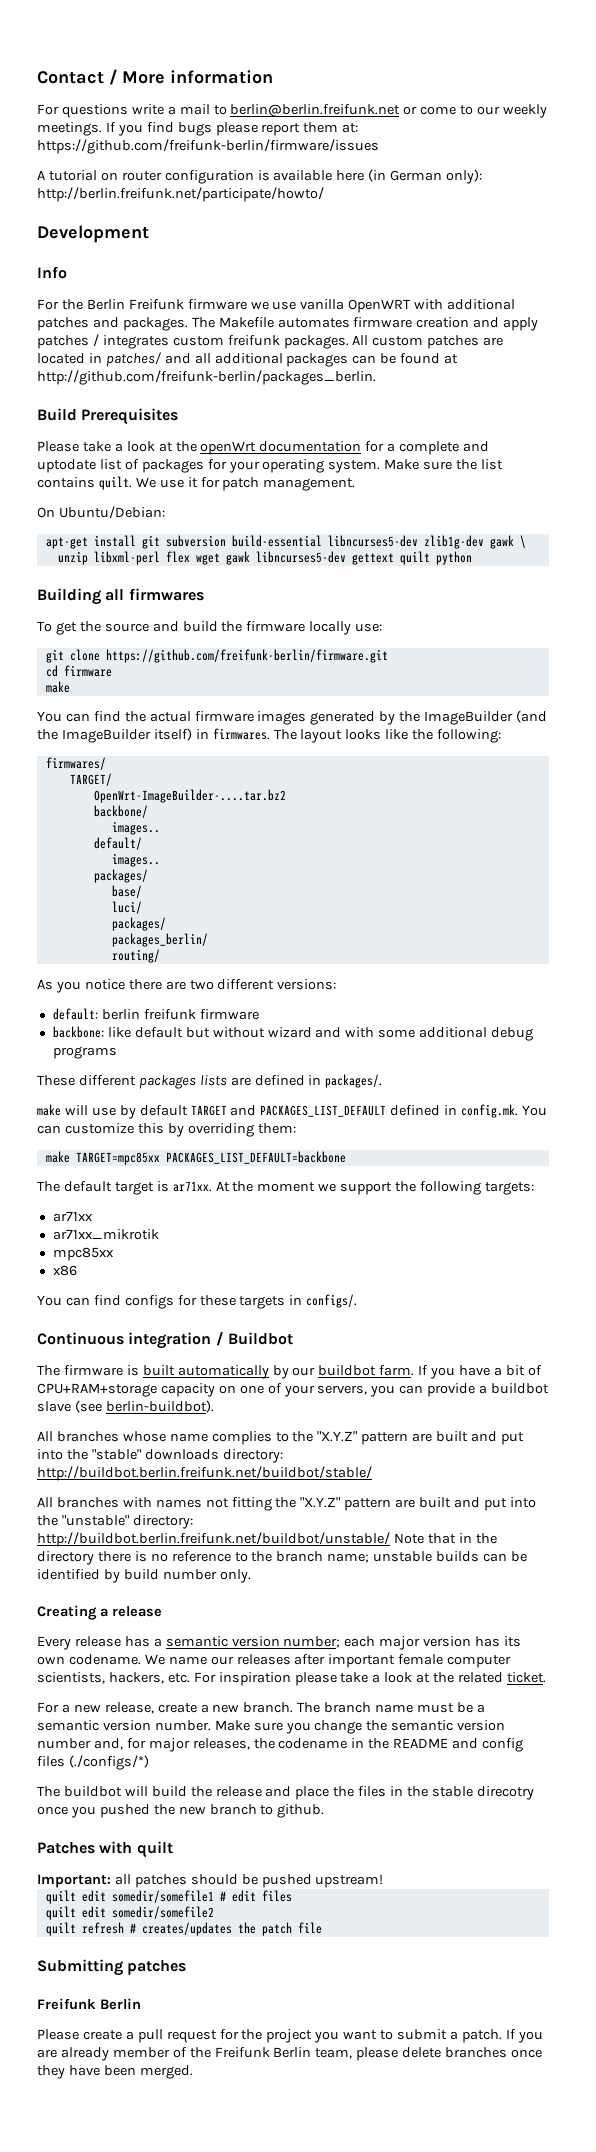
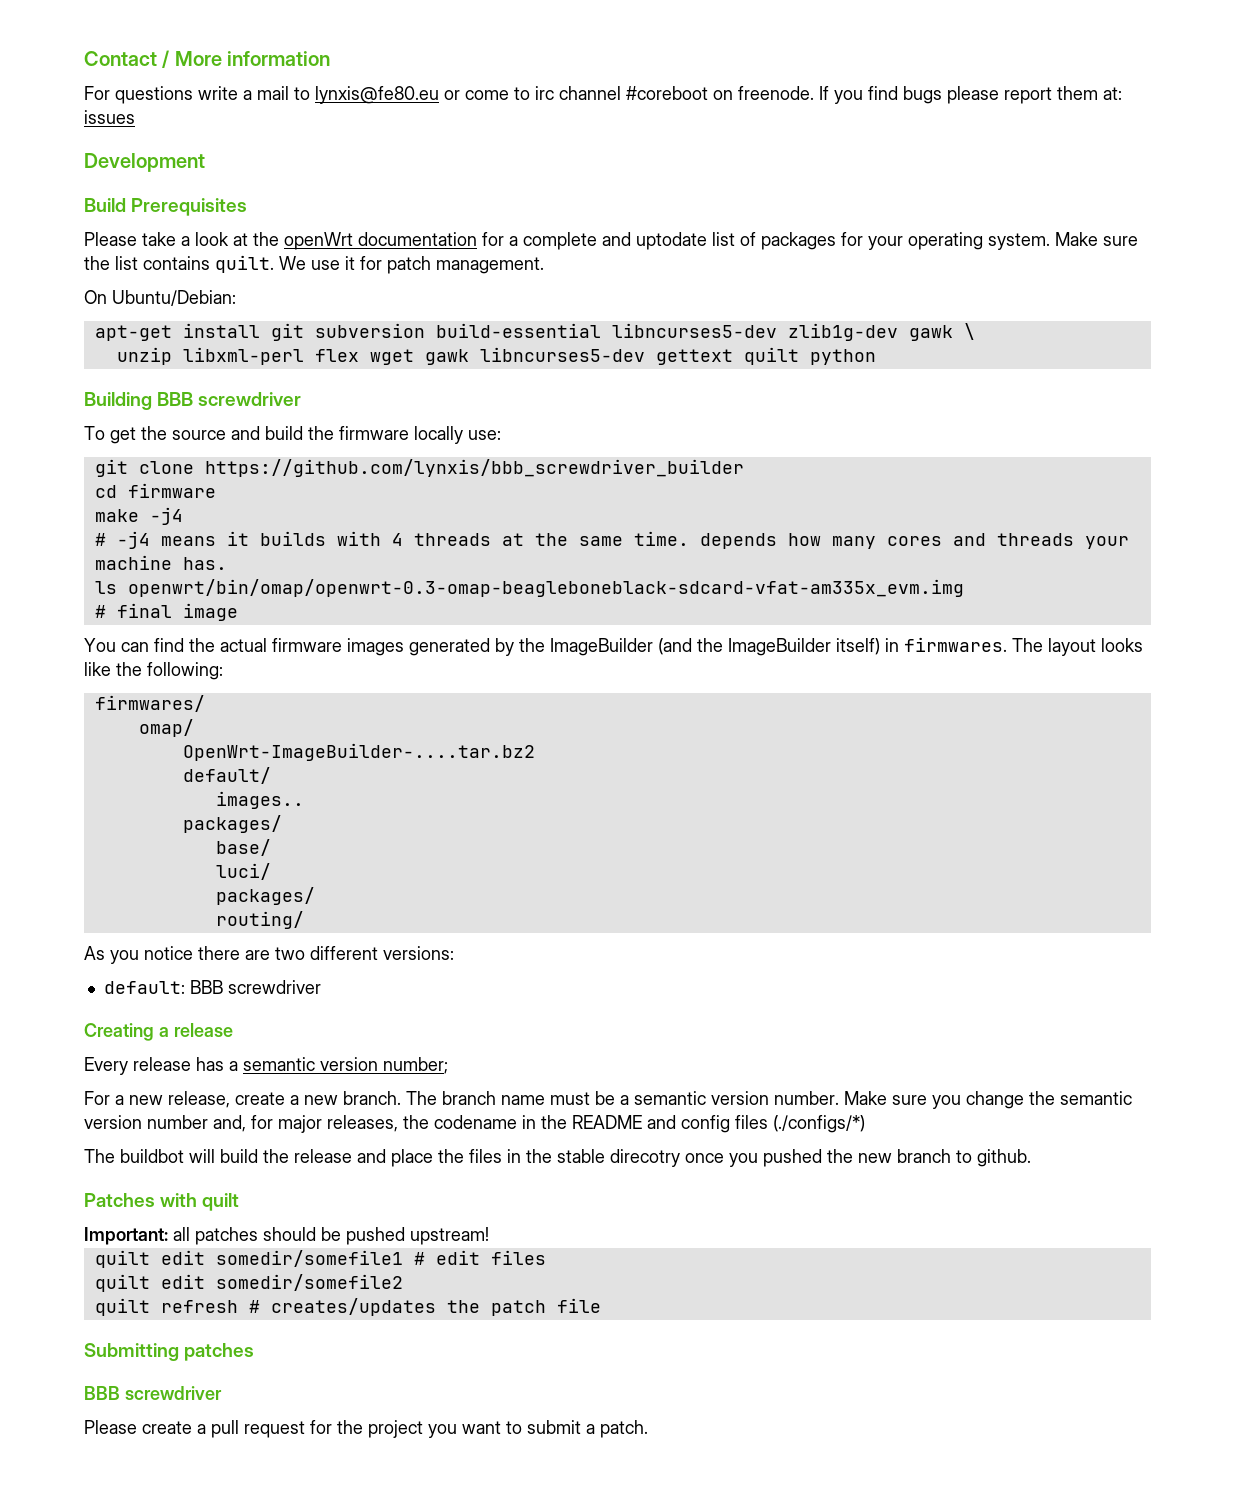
- For questions write a mail to berlin@berlin.freifunk.net or come to our weekly meetings.
+ For questions write a mail to lynxis@fe80.eu or come to irc channel #coreboot on freenode.
- If you find bugs please report them at: https://github.com/freifunk-berlin/firmware/issues
- A tutorial on router configuration is available here (in German only): http://berlin.freifunk.net/participate/howto/
+ If you find bugs please report them at: issues
  Development
- Info
- For the Berlin Freifunk firmware we use vanilla OpenWRT with additional patches and packages. The Makefile automates firmware creation and apply patches / integrates custom freifunk packages. All custom patches are located in patches/ and all additional packages can be found at http://github.com/freifunk-berlin/packages_berlin.
- Building all firmwares
+ Building BBB screwdriver
- git clone https://github.com/freifunk-berlin/firmware.git
+ git clone https://github.com/lynxis/bbb_screwdriver_builder
  cd firmware
- make
+ make -j4
+ # -j4 means it builds with 4 threads at the same time. depends how many cores and threads your machine has.
+ ls openwrt/bin/omap/openwrt-0.3-omap-beagleboneblack-sdcard-vfat-am335x_evm.img
+ # final image
- TARGET/
+ omap/
- backbone/
- images..
- packages_berlin/
- default: berlin freifunk firmware
- backbone: like default but without wizard and with some additional debug programs
- These different packages lists are defined in packages/.
- make will use by default TARGET and PACKAGES_LIST_DEFAULT defined in config.mk. You can customize this by overriding them:
- make TARGET=mpc85xx PACKAGES_LIST_DEFAULT=backbone
- The default target is ar71xx. At the moment we support the following targets:
- ar71xx
- ar71xx_mikrotik
- mpc85xx
- x86
- You can find configs for these targets in configs/.
- Continuous integration / Buildbot
- The firmware is built automatically by our buildbot farm. If you have a bit of CPU+RAM+storage capacity on one of your servers, you can provide a buildbot slave (see berlin-buildbot).
- All branches whose name complies to the "X.Y.Z" pattern are built and put into the "stable" downloads directory: http://buildbot.berlin.freifunk.net/buildbot/stable/
- All branches with names not fitting the "X.Y.Z" pattern are built and put into the "unstable" directory: http://buildbot.berlin.freifunk.net/buildbot/unstable/ Note that in the directory there is no reference to the branch name; unstable builds can be identified by build number only.
+ default: BBB screwdriver
- Every release has a semantic version number; each major version has its own codename. We name our releases after important female computer scientists, hackers, etc. For inspiration please take a look at the related ticket.
+ Every release has a semantic version number;
  Submitting patches
- Freifunk Berlin
+ BBB screwdriver
- If you are already member of the Freifunk Berlin team, please delete branches once they have been merged.

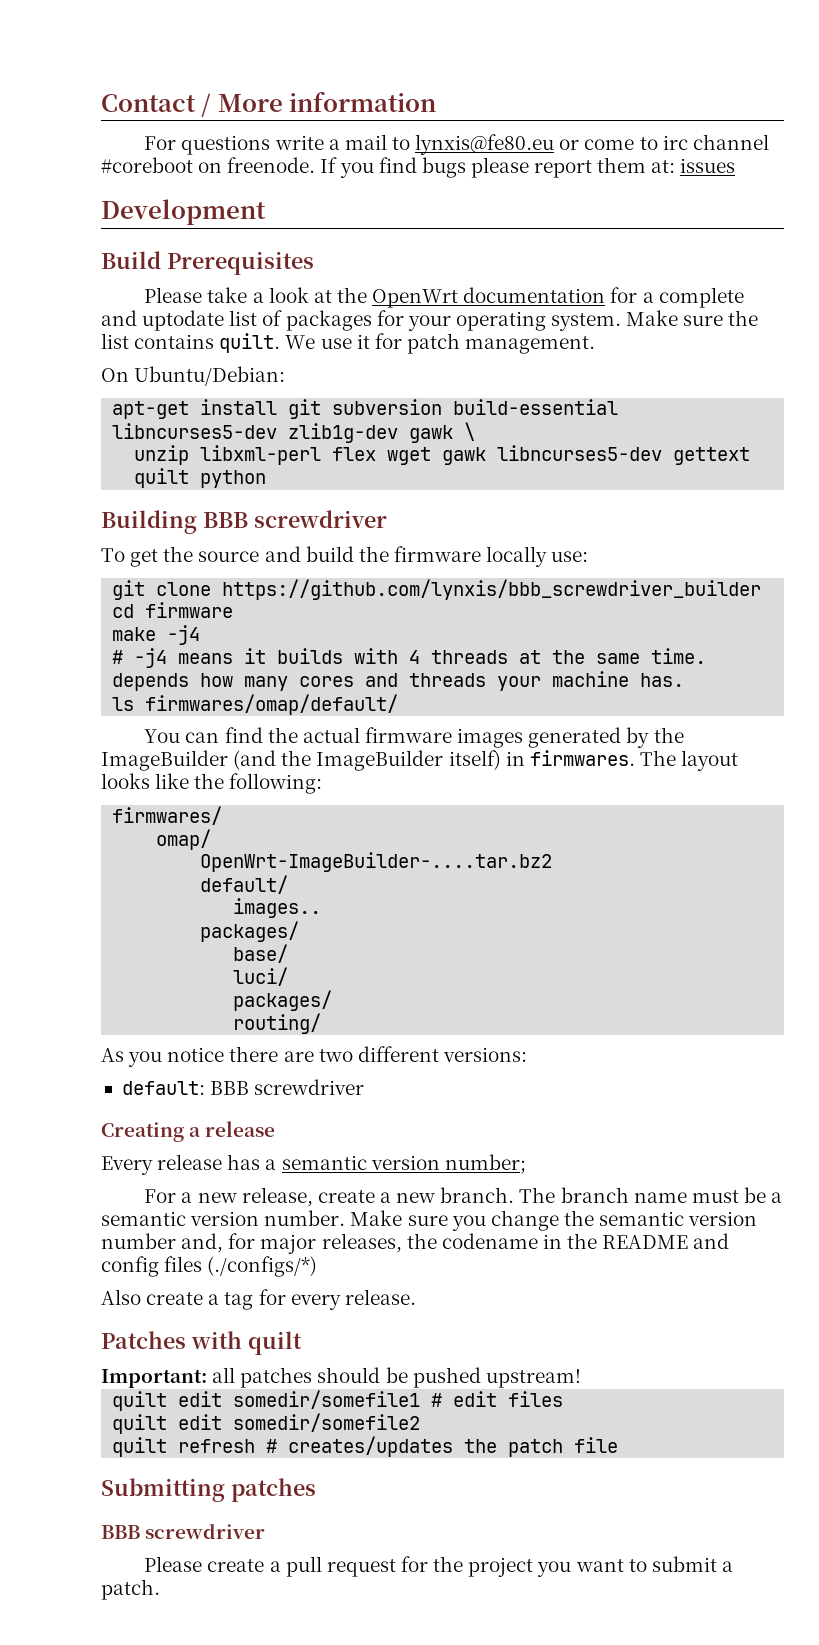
- Please take a look at the openWrt documentation for a complete and uptodate list of packages for your operating system.
+ Please take a look at the OpenWrt documentation for a complete and uptodate list of packages for your operating system.
- ls openwrt/bin/omap/openwrt-0.3-omap-beagleboneblack-sdcard-vfat-am335x_evm.img
- # final image
+ ls firmwares/omap/default/
- The buildbot will build the release and place the files in the stable direcotry once you pushed the new branch to github.
+ Also create a tag for every release.

